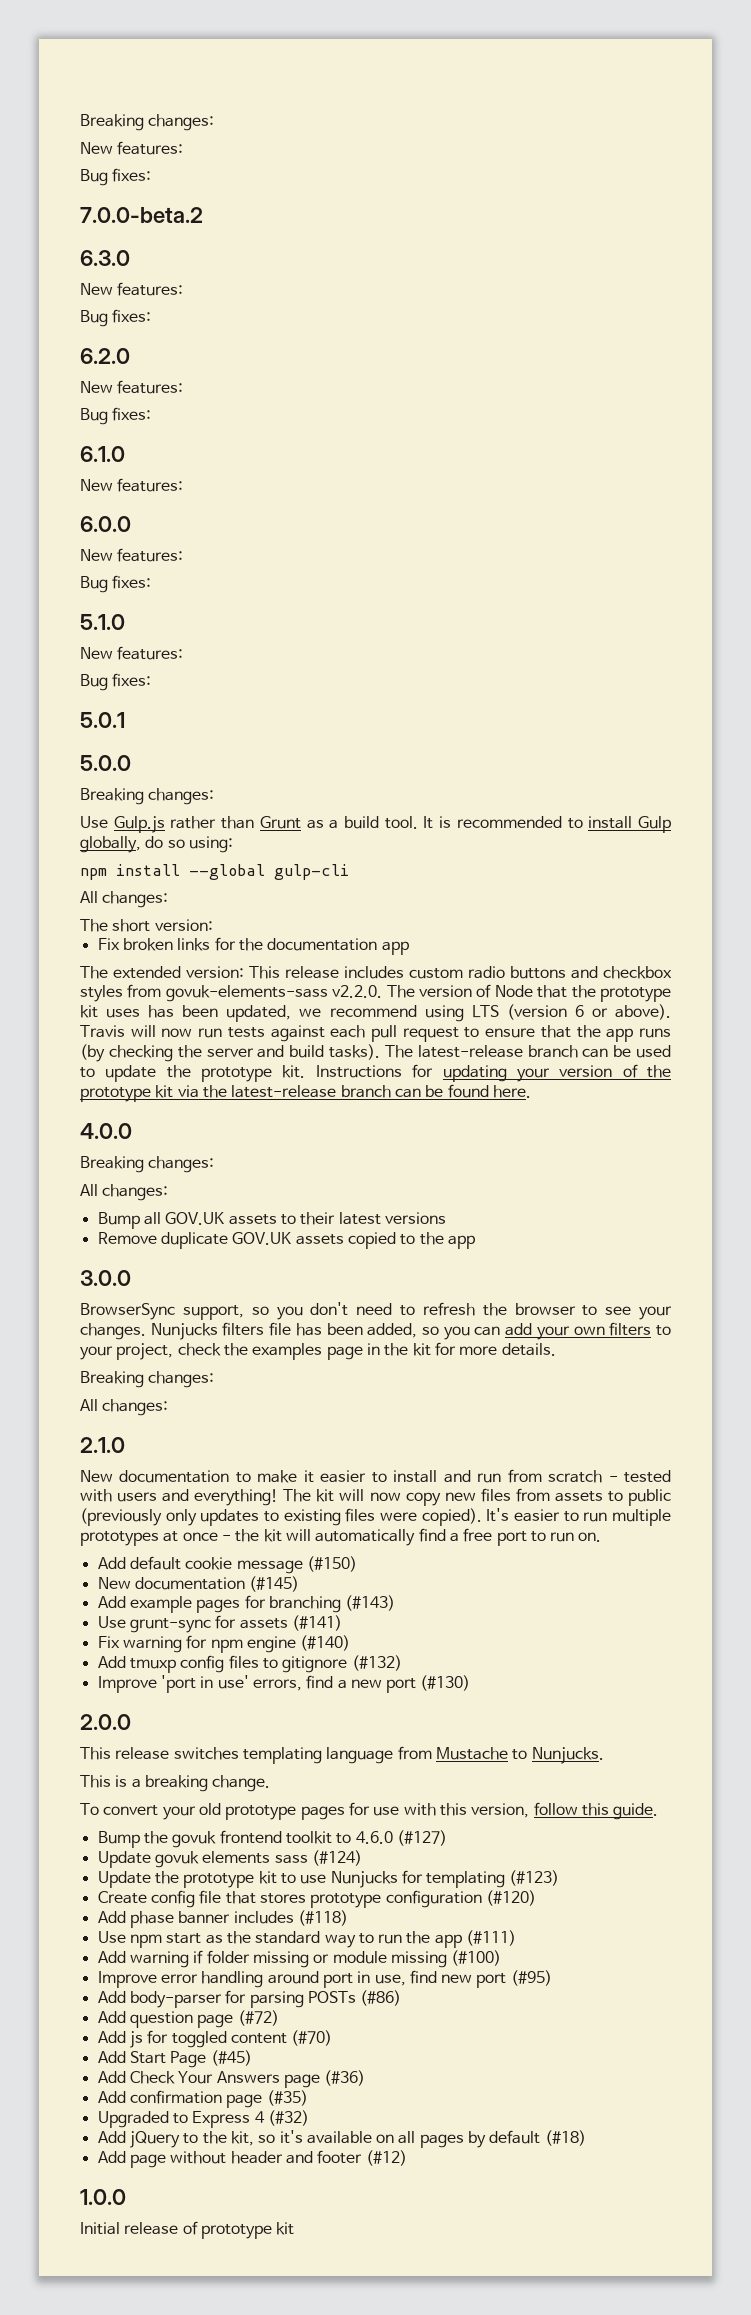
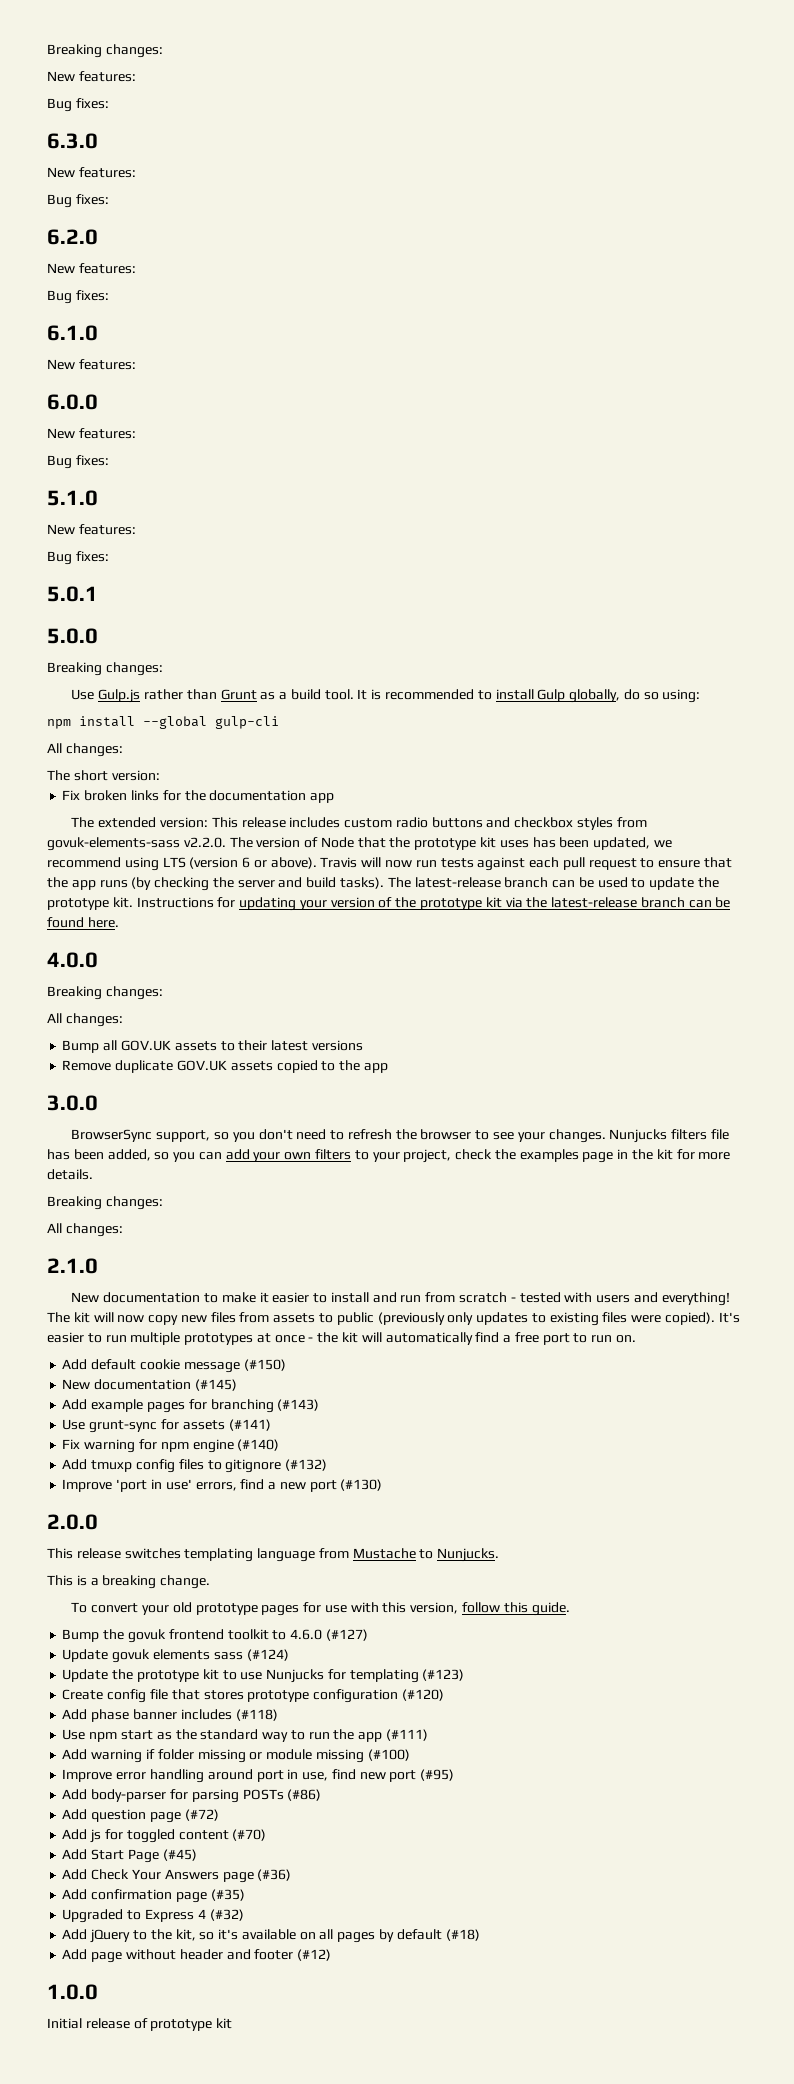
- 7.0.0-beta.2

